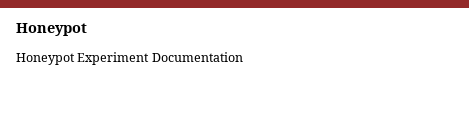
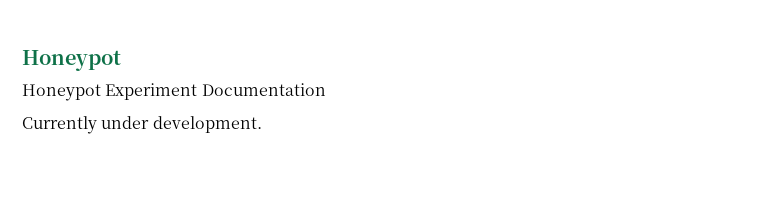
+ Currently under development.

